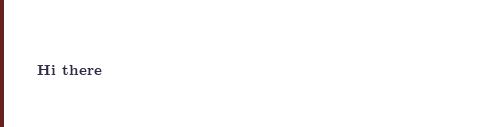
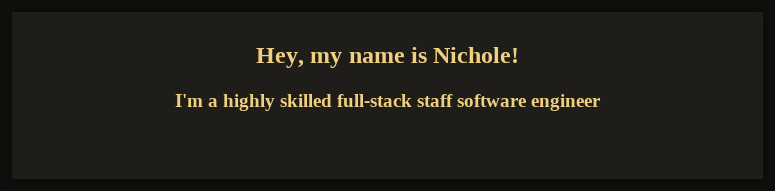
- Hi there
+ Hey, my name is Nichole!
+ I'm a highly skilled full-stack staff software engineer

